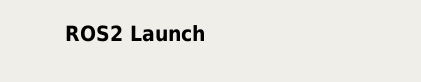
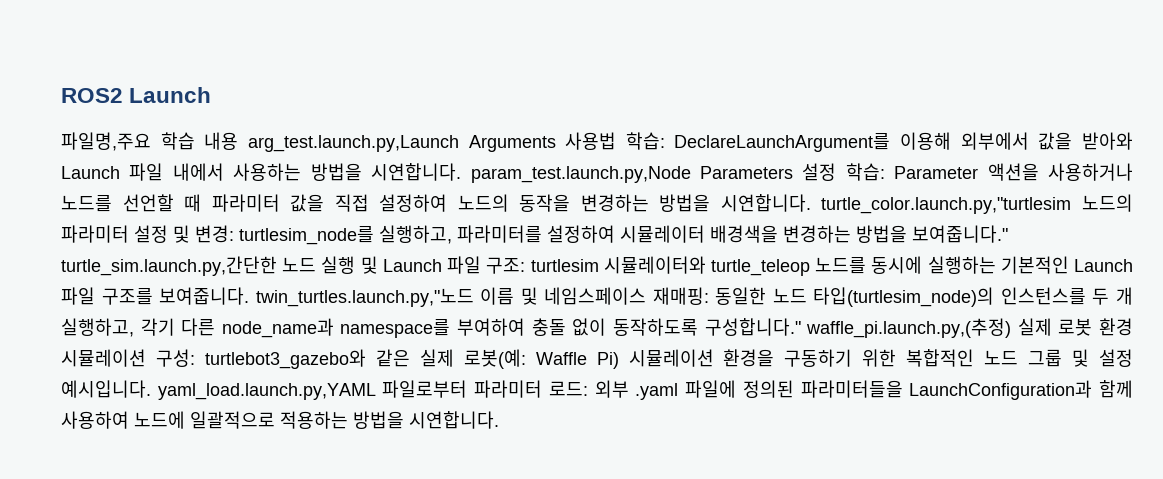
+ 파일명,주요 학습 내용 arg_test.launch.py,Launch Arguments 사용법 학습: DeclareLaunchArgument를 이용해 외부에서 값을 받아와 Launch 파일 내에서 사용하는 방법을 시연합니다. param_test.launch.py,Node Parameters 설정 학습: Parameter 액션을 사용하거나 노드를 선언할 때 파라미터 값을 직접 설정하여 노드의 동작을 변경하는 방법을 시연합니다. turtle_color.launch.py,"turtlesim 노드의 파라미터 설정 및 변경: turtlesim_node를 실행하고, 파라미터를 설정하여 시뮬레이터 배경색을 변경하는 방법을 보여줍니다." turtle_sim.launch.py,간단한 노드 실행 및 Launch 파일 구조: turtlesim 시뮬레이터와 turtle_teleop 노드를 동시에 실행하는 기본적인 Launch 파일 구조를 보여줍니다. twin_turtles.launch.py,"노드 이름 및 네임스페이스 재매핑: 동일한 노드 타입(turtlesim_node)의 인스턴스를 두 개 실행하고, 각기 다른 node_name과 namespace를 부여하여 충돌 없이 동작하도록 구성합니다." waffle_pi.launch.py,(추정) 실제 로봇 환경 시뮬레이션 구성: turtlebot3_gazebo와 같은 실제 로봇(예: Waffle Pi) 시뮬레이션 환경을 구동하기 위한 복합적인 노드 그룹 및 설정 예시입니다. yaml_load.launch.py,YAML 파일로부터 파라미터 로드: 외부 .yaml 파일에 정의된 파라미터들을 LaunchConfiguration과 함께 사용하여 노드에 일괄적으로 적용하는 방법을 시연합니다.

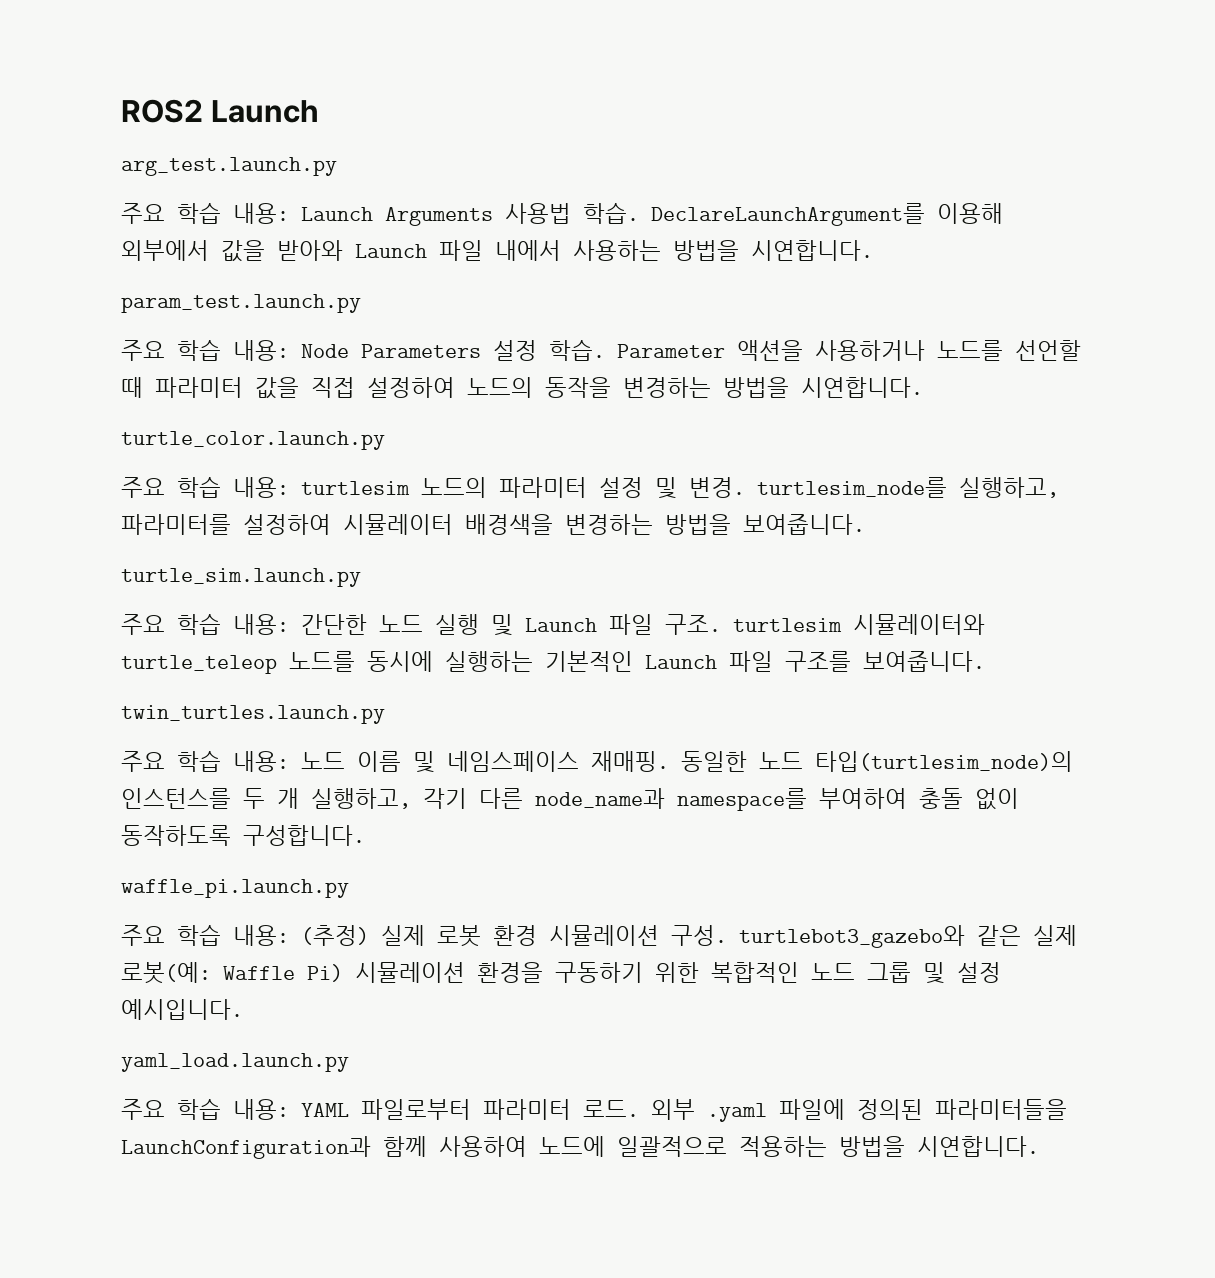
- 파일명,주요 학습 내용 arg_test.launch.py,Launch Arguments 사용법 학습:
+ arg_test.launch.py
+ 주요 학습 내용: Launch Arguments 사용법 학습.
- DeclareLaunchArgument를 이용해 외부에서 값을 받아와 Launch 파일 내에서 사용하는 방법을 시연합니다. param_test.launch.py,Node Parameters 설정 학습:
+ DeclareLaunchArgument를 이용해 외부에서 값을 받아와 Launch 파일 내에서 사용하는 방법을 시연합니다.
+ param_test.launch.py
+ 주요 학습 내용: Node Parameters 설정 학습.
- Parameter 액션을 사용하거나 노드를 선언할 때 파라미터 값을 직접 설정하여 노드의 동작을 변경하는 방법을 시연합니다. turtle_color.launch.py,"turtlesim 노드의 파라미터 설정 및 변경: turtlesim_node를 실행하고, 파라미터를 설정하여 시뮬레이터 배경색을 변경하는 방법을 보여줍니다." turtle_sim.launch.py,간단한 노드 실행 및 Launch 파일 구조: turtlesim 시뮬레이터와 turtle_teleop 노드를 동시에 실행하는 기본적인 Launch 파일 구조를 보여줍니다. twin_turtles.launch.py,"노드 이름 및 네임스페이스 재매핑:
+ Parameter 액션을 사용하거나 노드를 선언할 때 파라미터 값을 직접 설정하여 노드의 동작을 변경하는 방법을 시연합니다.
+ turtle_color.launch.py
+ 주요 학습 내용: turtlesim 노드의 파라미터 설정 및 변경. turtlesim_node를 실행하고, 파라미터를 설정하여 시뮬레이터 배경색을 변경하는 방법을 보여줍니다.
+ turtle_sim.launch.py
+ 주요 학습 내용: 간단한 노드 실행 및 Launch 파일 구조. turtlesim 시뮬레이터와 turtle_teleop 노드를 동시에 실행하는 기본적인 Launch 파일 구조를 보여줍니다.
+ twin_turtles.launch.py
+ 주요 학습 내용: 노드 이름 및 네임스페이스 재매핑.
- 동일한 노드 타입(turtlesim_node)의 인스턴스를 두 개 실행하고, 각기 다른 node_name과 namespace를 부여하여 충돌 없이 동작하도록 구성합니다." waffle_pi.launch.py,(추정) 실제 로봇 환경 시뮬레이션 구성: turtlebot3_gazebo와 같은 실제 로봇(예:
+ 동일한 노드 타입(turtlesim_node)의 인스턴스를 두 개 실행하고, 각기 다른 node_name과 namespace를 부여하여 충돌 없이 동작하도록 구성합니다.
+ waffle_pi.launch.py
+ 주요 학습 내용: (추정) 실제 로봇 환경 시뮬레이션 구성. turtlebot3_gazebo와 같은 실제 로봇(예:
- Waffle Pi) 시뮬레이션 환경을 구동하기 위한 복합적인 노드 그룹 및 설정 예시입니다. yaml_load.launch.py,YAML 파일로부터 파라미터 로드:
+ Waffle Pi) 시뮬레이션 환경을 구동하기 위한 복합적인 노드 그룹 및 설정 예시입니다.
+ yaml_load.launch.py
+ 주요 학습 내용: YAML 파일로부터 파라미터 로드.

